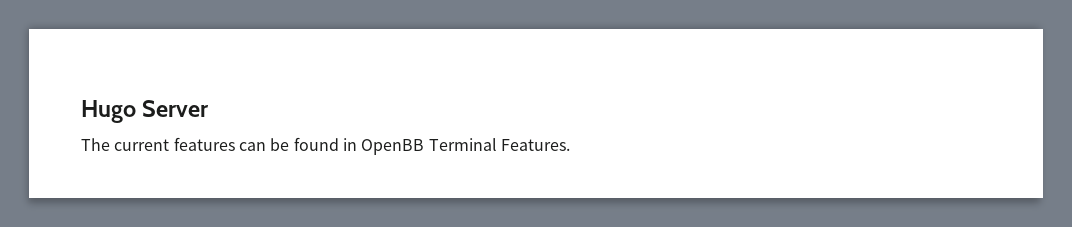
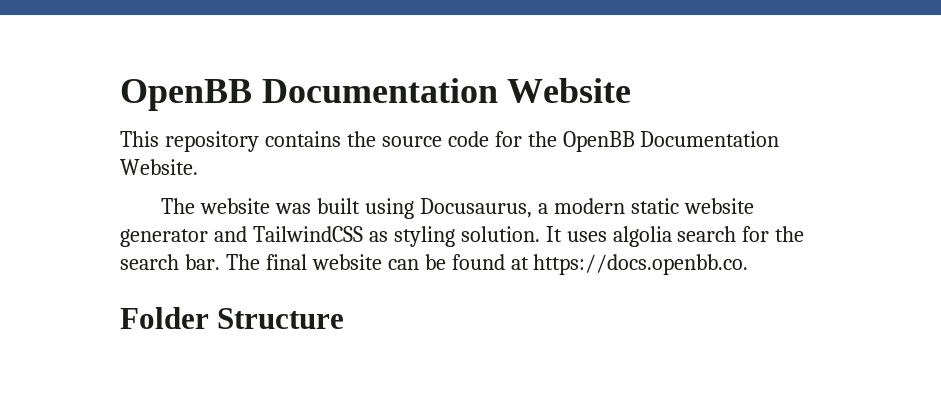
- Hugo Server
- The current features can be found in OpenBB Terminal Features.
+ OpenBB Documentation Website
+ This repository contains the source code for the OpenBB Documentation Website.
+ The website was built using Docusaurus, a modern static website generator and TailwindCSS as styling solution. It uses algolia search for the search bar. The final website can be found at https://docs.openbb.co.
+ Folder Structure

